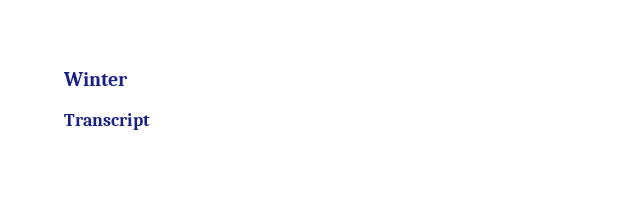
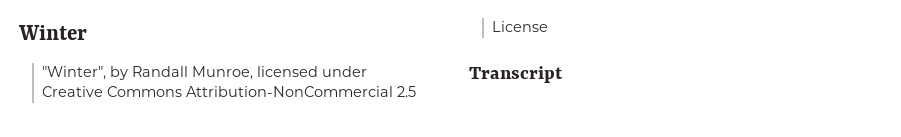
+ "Winter", by Randall Munroe, licensed under Creative Commons Attribution-NonCommercial 2.5 License

